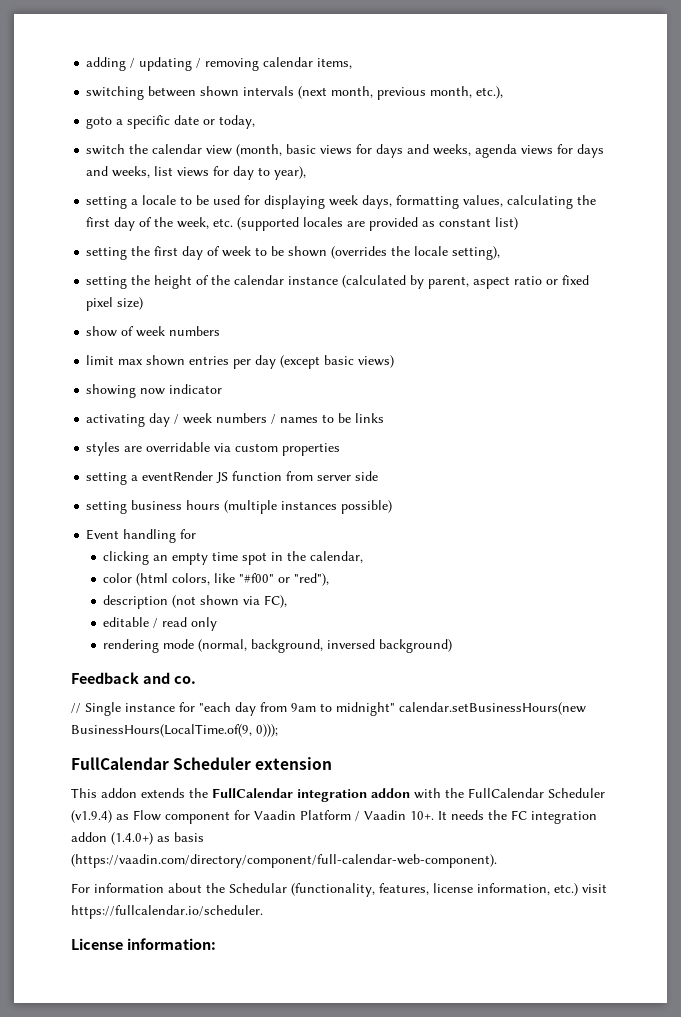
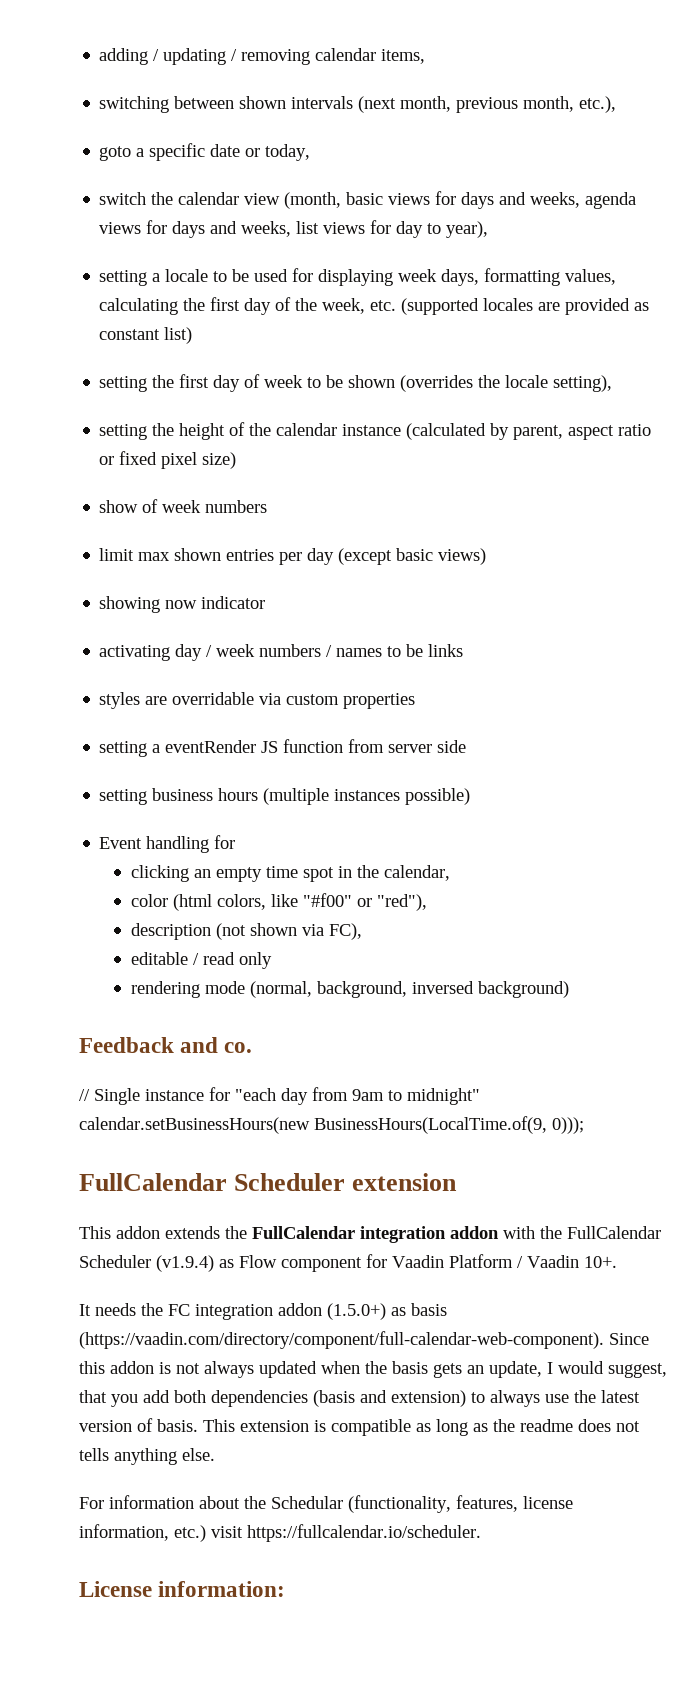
- This addon extends the FullCalendar integration addon with the FullCalendar Scheduler (v1.9.4) as Flow component for Vaadin Platform / Vaadin 10+. It needs the FC integration addon (1.4.0+) as basis (https://vaadin.com/directory/component/full-calendar-web-component).
+ This addon extends the FullCalendar integration addon with the FullCalendar Scheduler (v1.9.4) as Flow component for Vaadin Platform / Vaadin 10+.
+ It needs the FC integration addon (1.5.0+) as basis (https://vaadin.com/directory/component/full-calendar-web-component). Since this addon is not always updated when the basis gets an update, I would suggest, that you add both dependencies (basis and extension) to always use the latest version of basis. This extension is compatible as long as the readme does not tells anything else.

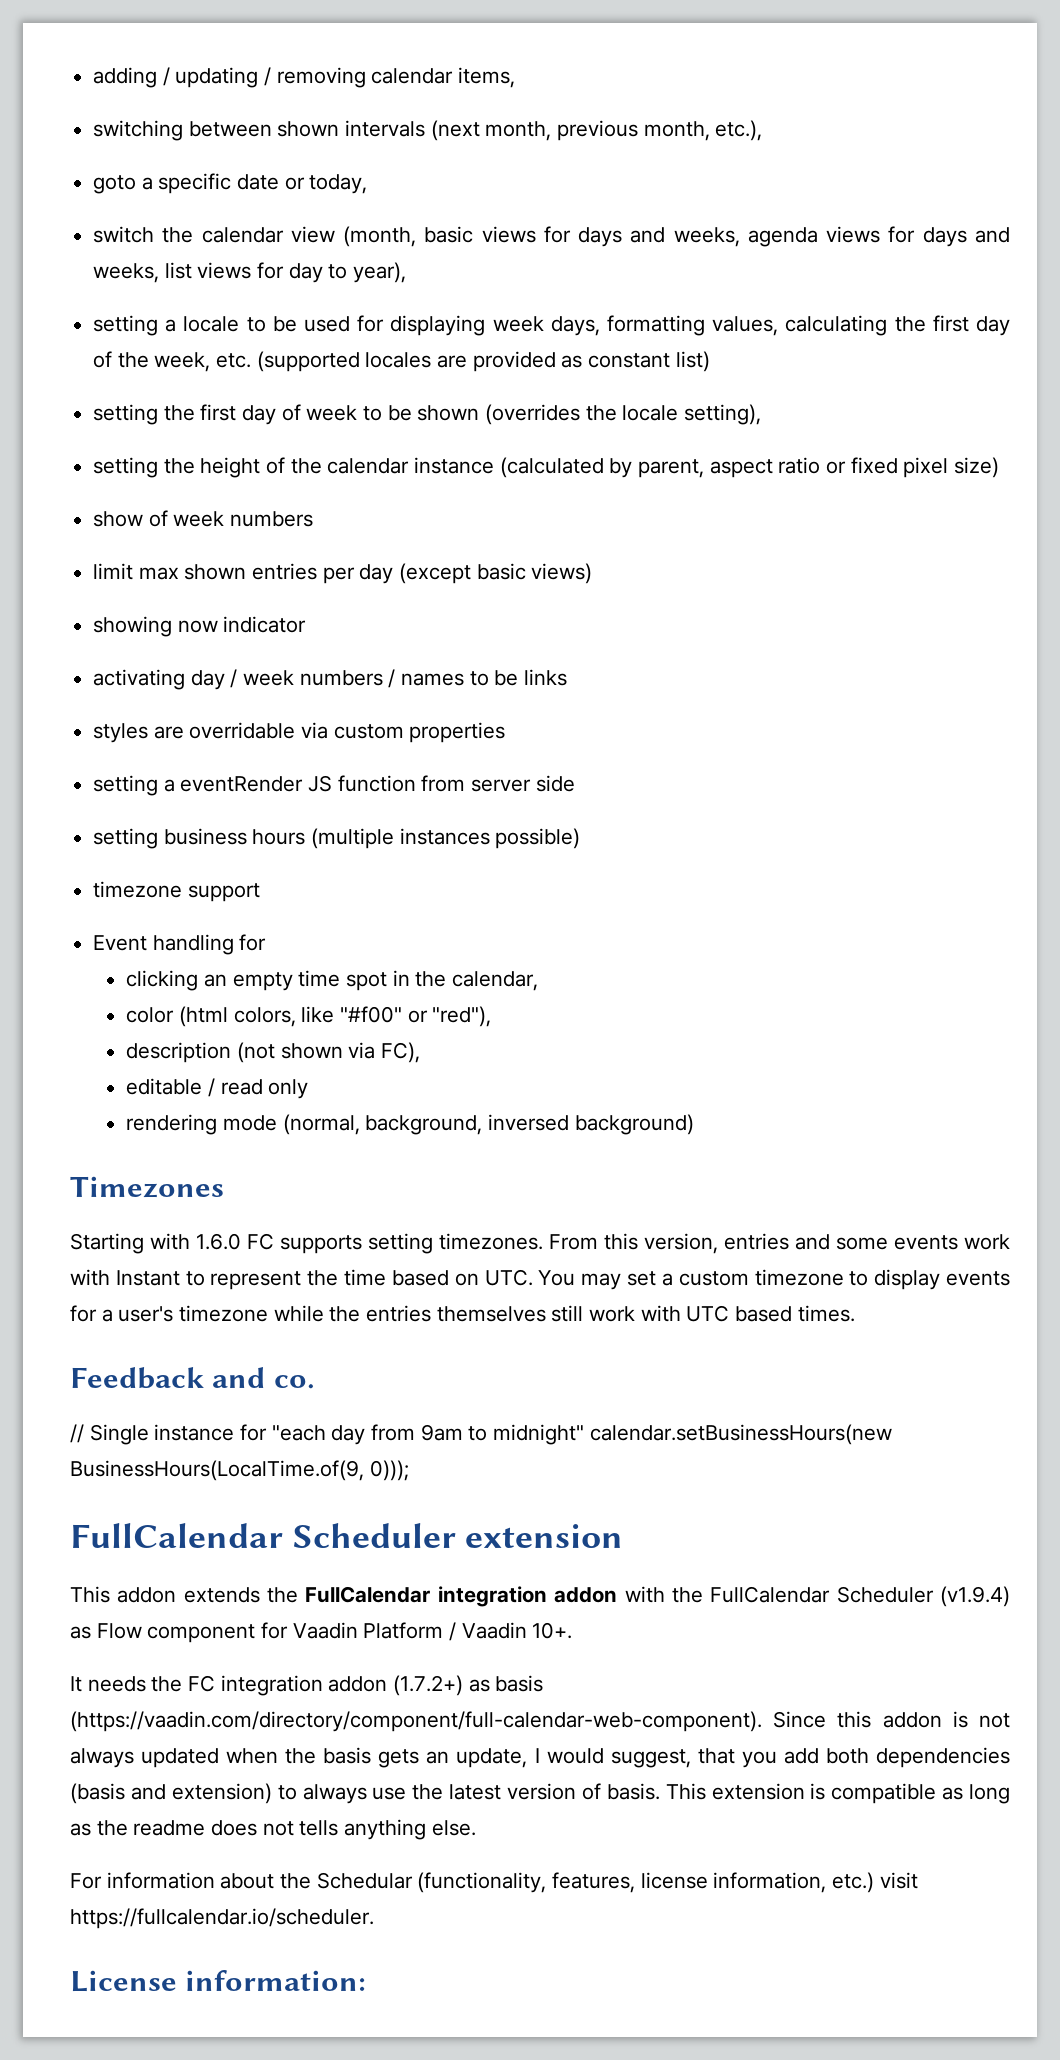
+ timezone support
+ Timezones
+ Starting with 1.6.0 FC supports setting timezones. From this version, entries and some events work with Instant to represent the time based on UTC. You may set a custom timezone to display events for a user's timezone while the entries themselves still work with UTC based times.
- It needs the FC integration addon (1.5.0+) as basis (https://vaadin.com/directory/component/full-calendar-web-component). Since this addon is not always updated when the basis gets an update, I would suggest, that you add both dependencies (basis and extension) to always use the latest version of basis.
+ It needs the FC integration addon (1.7.2+) as basis (https://vaadin.com/directory/component/full-calendar-web-component). Since this addon is not always updated when the basis gets an update, I would suggest, that you add both dependencies (basis and extension) to always use the latest version of basis.

